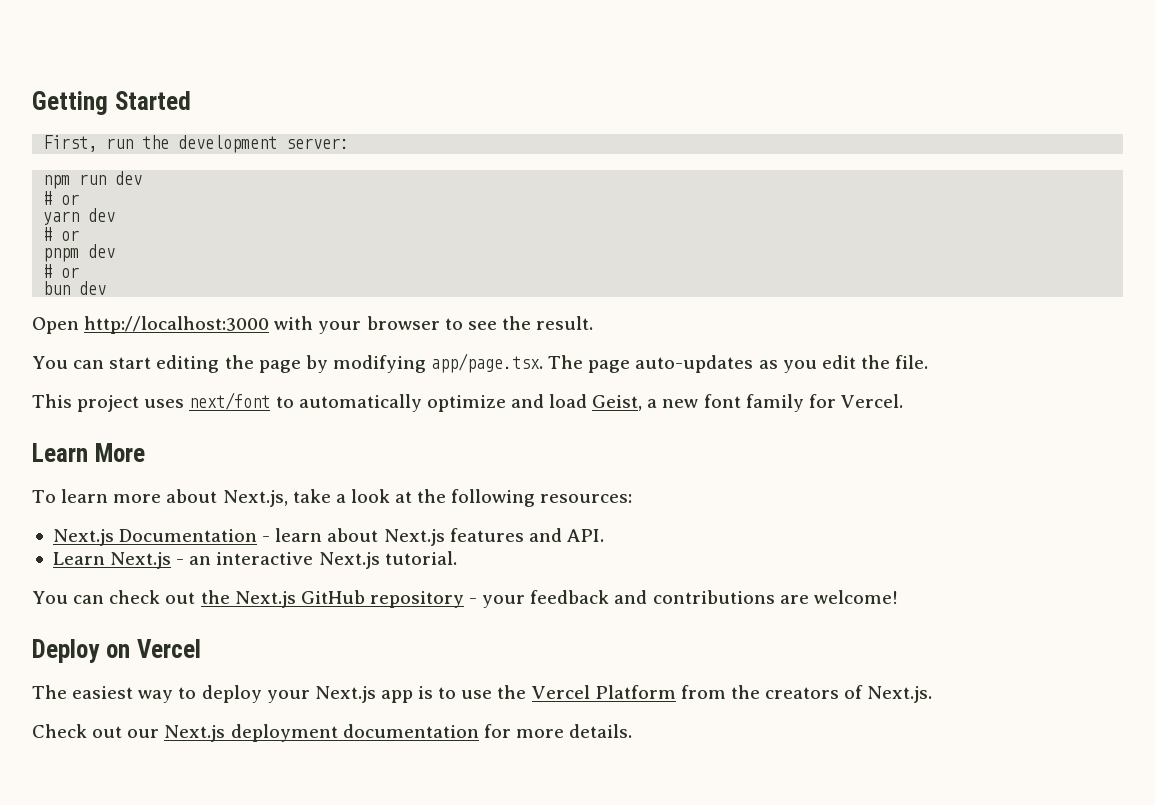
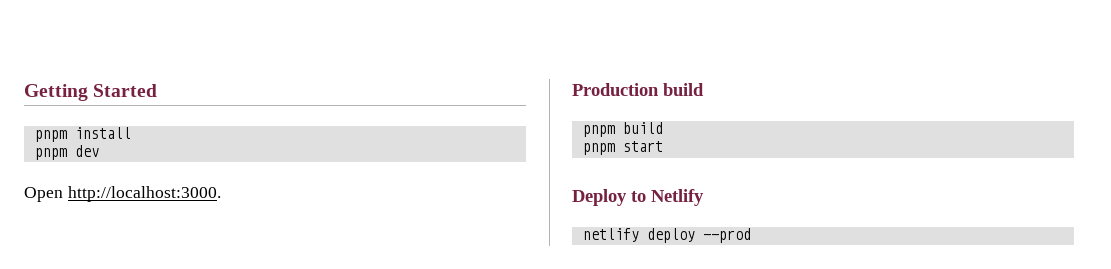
- First, run the development server:
- npm run dev
- # or
- yarn dev
- # or
+ pnpm install
  pnpm dev
- # or
- bun dev
- Open http://localhost:3000 with your browser to see the result.
- You can start editing the page by modifying app/page.tsx. The page auto-updates as you edit the file.
- This project uses next/font to automatically optimize and load Geist, a new font family for Vercel.
- Learn More
- To learn more about Next.js, take a look at the following resources:
- Next.js Documentation - learn about Next.js features and API.
- Learn Next.js - an interactive Next.js tutorial.
- You can check out the Next.js GitHub repository - your feedback and contributions are welcome!
- Deploy on Vercel
- The easiest way to deploy your Next.js app is to use the Vercel Platform from the creators of Next.js.
- Check out our Next.js deployment documentation for more details.
+ Open http://localhost:3000.
+ Production build
+ pnpm build
+ pnpm start
+ Deploy to Netlify
+ netlify deploy --prod

